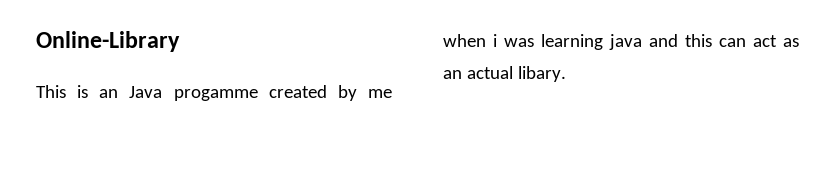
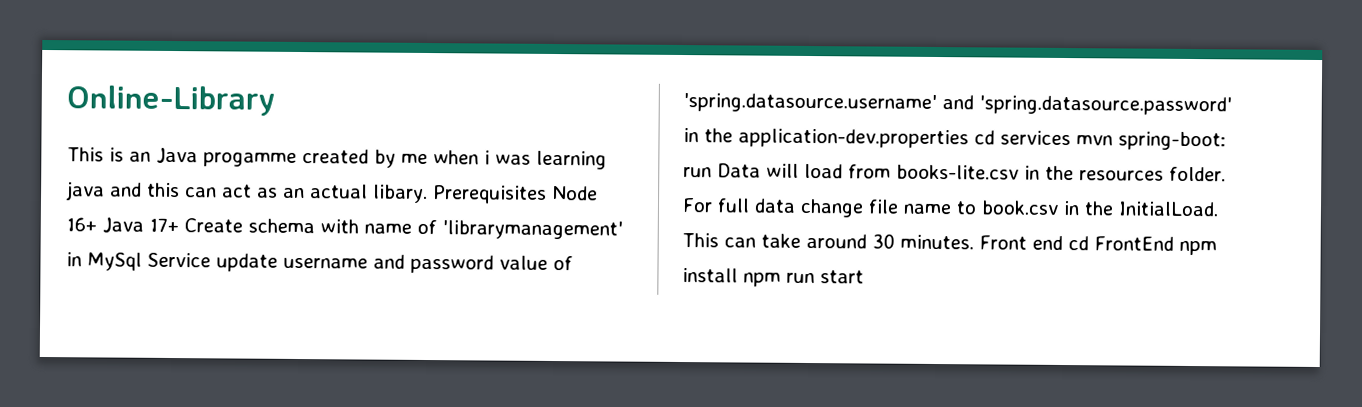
+ Prerequisites Node 16+ Java 17+ Create schema with name of 'librarymanagement' in MySql Service update username and password value of 'spring.datasource.username' and 'spring.datasource.password' in the application-dev.properties cd services mvn spring-boot: run Data will load from books-lite.csv in the resources folder. For full data change file name to book.csv in the InitialLoad. This can take around 30 minutes. Front end cd FrontEnd npm install npm run start

